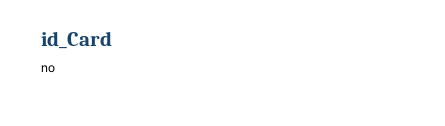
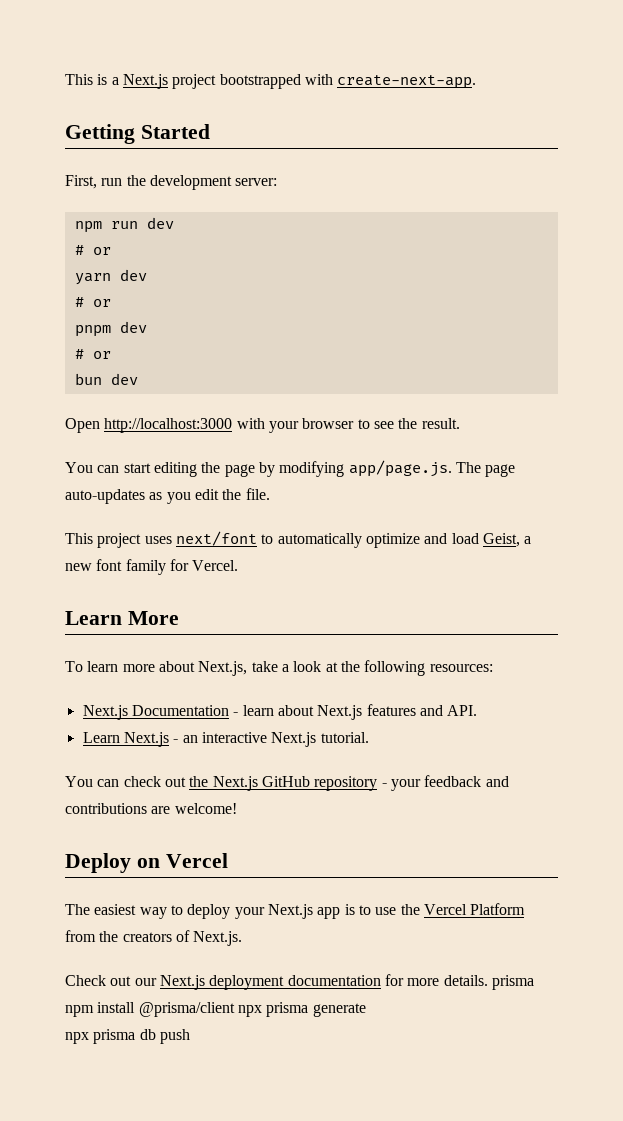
- id_Card
- no
+ This is a Next.js project bootstrapped with create-next-app.
+ Getting Started
+ First, run the development server:
+ npm run dev
+ # or
+ yarn dev
+ # or
+ pnpm dev
+ # or
+ bun dev
+ Open http://localhost:3000 with your browser to see the result.
+ You can start editing the page by modifying app/page.js. The page auto-updates as you edit the file.
+ This project uses next/font to automatically optimize and load Geist, a new font family for Vercel.
+ Learn More
+ To learn more about Next.js, take a look at the following resources:
+ Next.js Documentation - learn about Next.js features and API.
+ Learn Next.js - an interactive Next.js tutorial.
+ You can check out the Next.js GitHub repository - your feedback and contributions are welcome!
+ Deploy on Vercel
+ The easiest way to deploy your Next.js app is to use the Vercel Platform from the creators of Next.js.
+ Check out our Next.js deployment documentation for more details. prisma npm install @prisma/client npx prisma generate
+ npx prisma db push

